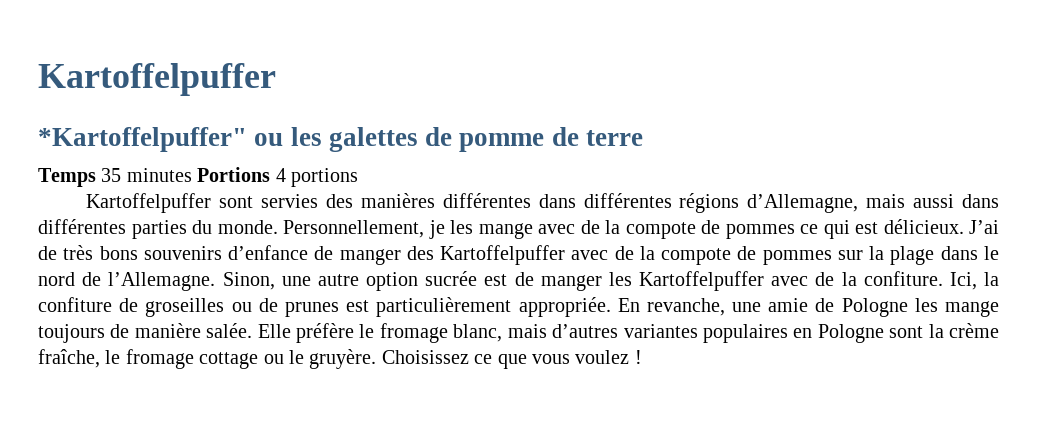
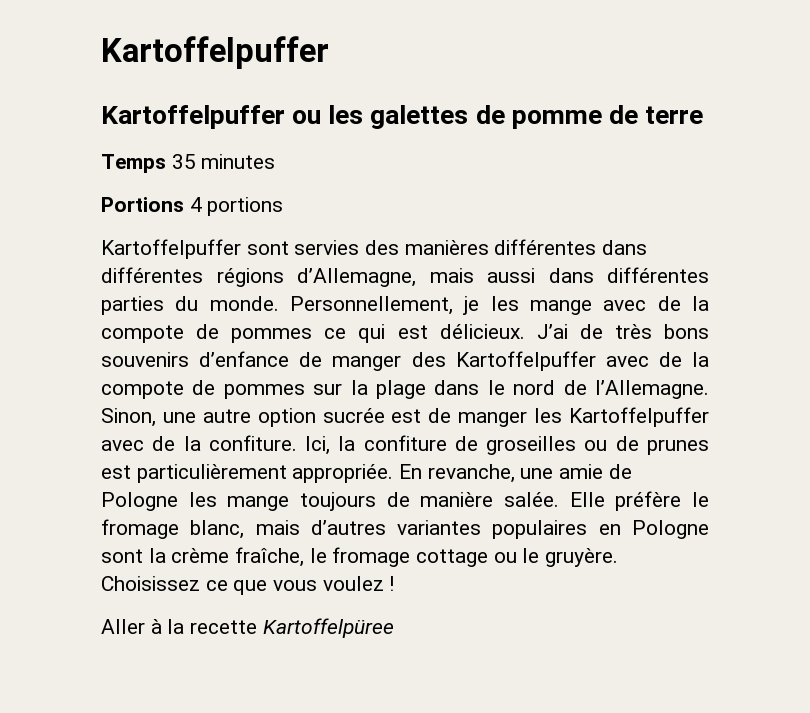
- *Kartoffelpuffer" ou les galettes de pomme de terre
+ Kartoffelpuffer ou les galettes de pomme de terre
- Temps 35 minutes Portions 4 portions
+ Temps 35 minutes
+ Portions 4 portions
+ Aller à la recette Kartoffelpüree

